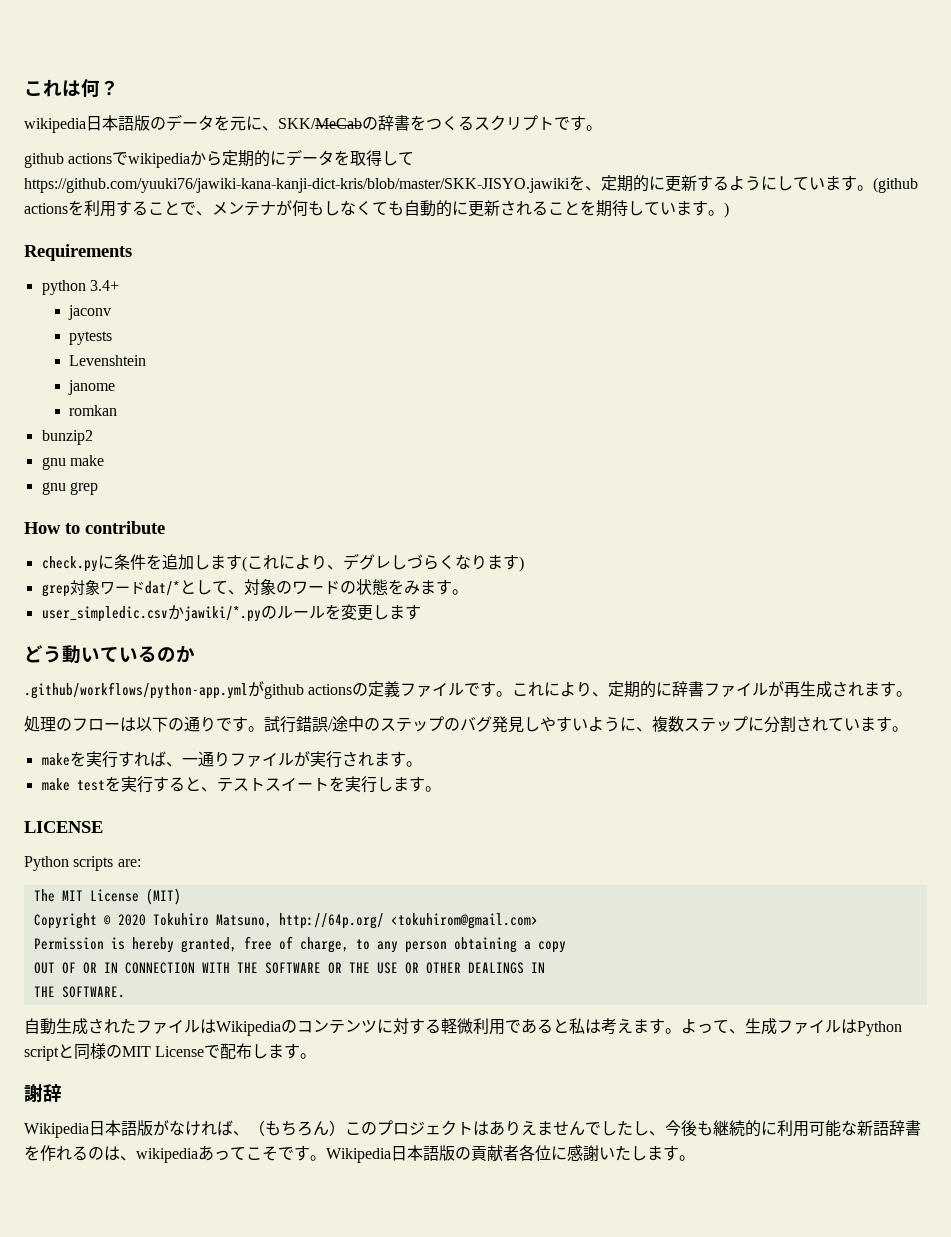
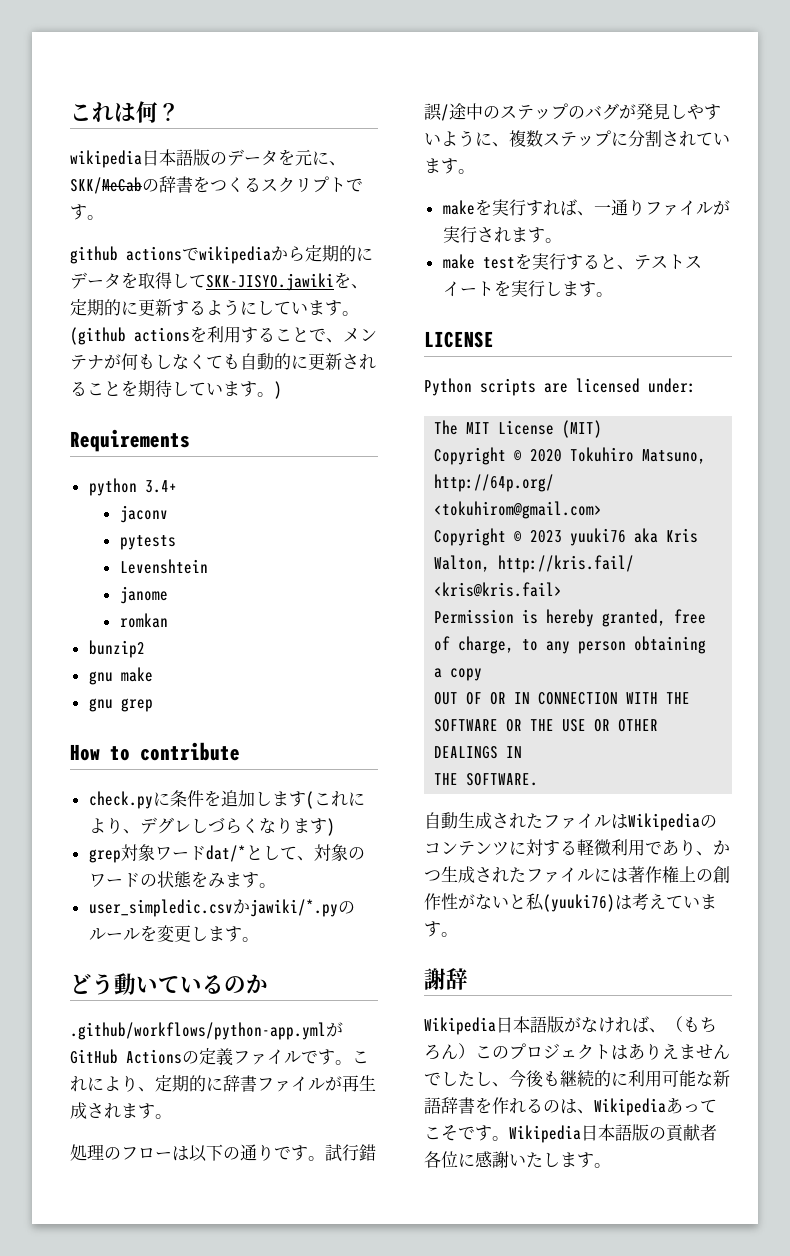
- github actionsでwikipediaから定期的にデータを取得してhttps://github.com/yuuki76/jawiki-kana-kanji-dict-kris/blob/master/SKK-JISYO.jawikiを、定期的に更新するようにしています。
+ github actionsでwikipediaから定期的にデータを取得してSKK-JISYO.jawikiを、定期的に更新するようにしています。
- user_simpledic.csvかjawiki/*.pyのルールを変更します
+ user_simpledic.csvかjawiki/*.pyのルールを変更します。
- .github/workflows/python-app.ymlがgithub actionsの定義ファイルです。
+ .github/workflows/python-app.ymlがGitHub Actionsの定義ファイルです。
- 試行錯誤/途中のステップのバグ発見しやすいように、複数ステップに分割されています。
+ 試行錯誤/途中のステップのバグが発見しやすいように、複数ステップに分割されています。
- Python scripts are:
+ Python scripts are licensed under:
+ Copyright © 2023 yuuki76 aka Kris Walton, http://kris.fail/ <kris@kris.fail>
- 自動生成されたファイルはWikipediaのコンテンツに対する軽微利用であると私は考えます。よって、生成ファイルはPython scriptと同様のMIT Licenseで配布します。
+ 自動生成されたファイルはWikipediaのコンテンツに対する軽微利用であり、かつ生成されたファイルには著作権上の創作性がないと私(yuuki76)は考えています。
- Wikipedia日本語版がなければ、（もちろん）このプロジェクトはありえませんでしたし、今後も継続的に利用可能な新語辞書を作れるのは、wikipediaあってこそです。
+ Wikipedia日本語版がなければ、（もちろん）このプロジェクトはありえませんでしたし、今後も継続的に利用可能な新語辞書を作れるのは、Wikipediaあってこそです。

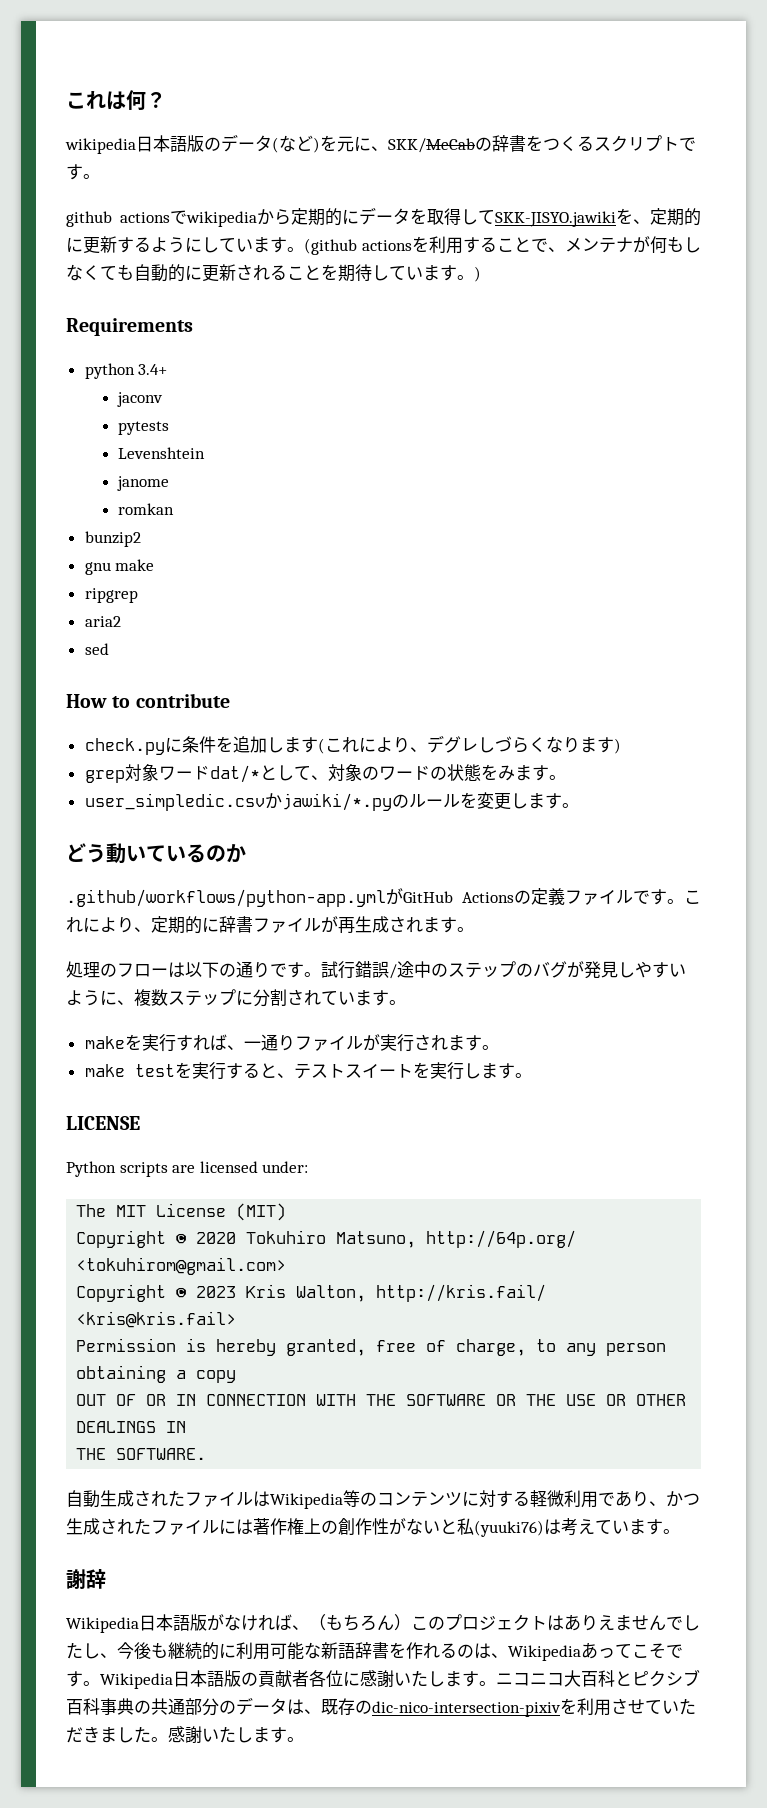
- wikipedia日本語版のデータを元に、SKK/MeCabの辞書をつくるスクリプトです。
+ wikipedia日本語版のデータ(など)を元に、SKK/MeCabの辞書をつくるスクリプトです。
- gnu grep
+ ripgrep
+ aria2
+ sed
- Copyright © 2023 yuuki76 aka Kris Walton, http://kris.fail/ <kris@kris.fail>
+ Copyright © 2023 Kris Walton, http://kris.fail/ <kris@kris.fail>
- 自動生成されたファイルはWikipediaのコンテンツに対する軽微利用であり、かつ生成されたファイルには著作権上の創作性がないと私(yuuki76)は考えています。
+ 自動生成されたファイルはWikipedia等のコンテンツに対する軽微利用であり、かつ生成されたファイルには著作権上の創作性がないと私(yuuki76)は考えています。
+ ニコニコ大百科とピクシブ百科事典の共通部分のデータは、既存のdic-nico-intersection-pixivを利用させていただきました。感謝いたします。

